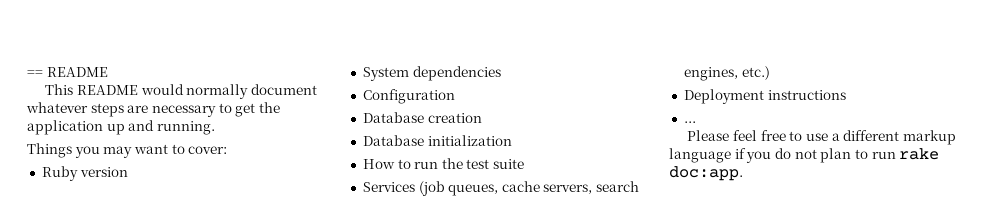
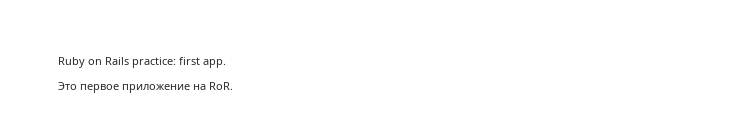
- == README
- This README would normally document whatever steps are necessary to get the application up and running.
- Things you may want to cover:
- Ruby version
- System dependencies
- Configuration
- Database creation
- Database initialization
- How to run the test suite
- Services (job queues, cache servers, search engines, etc.)
- Deployment instructions
- ...
- Please feel free to use a different markup language if you do not plan to run rake doc:app.
+ Ruby on Rails practice: first app.
+ Это первое приложение на RoR.

